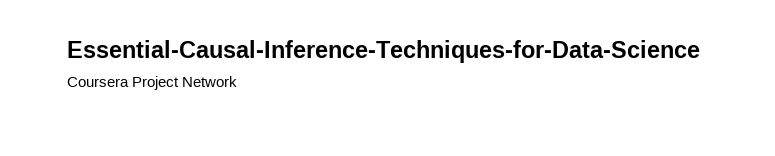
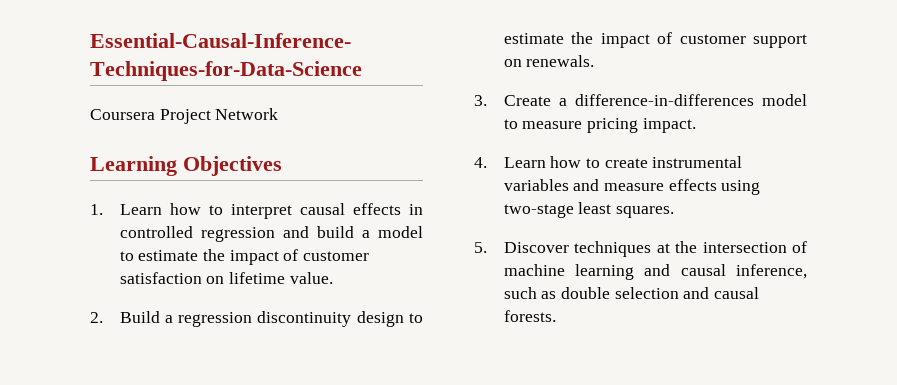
+ Learning Objectives
+ 1. Learn how to interpret causal effects in controlled regression and build a model to estimate the impact of customer satisfaction on lifetime value.
+ 2. Build a regression discontinuity design to estimate the impact of customer support on renewals.
+ 3. Create a difference-in-differences model to measure pricing impact.
+ 4. Learn how to create instrumental variables and measure effects using two-stage least squares.
+ 5. Discover techniques at the intersection of machine learning and causal inference, such as double selection and causal forests.

